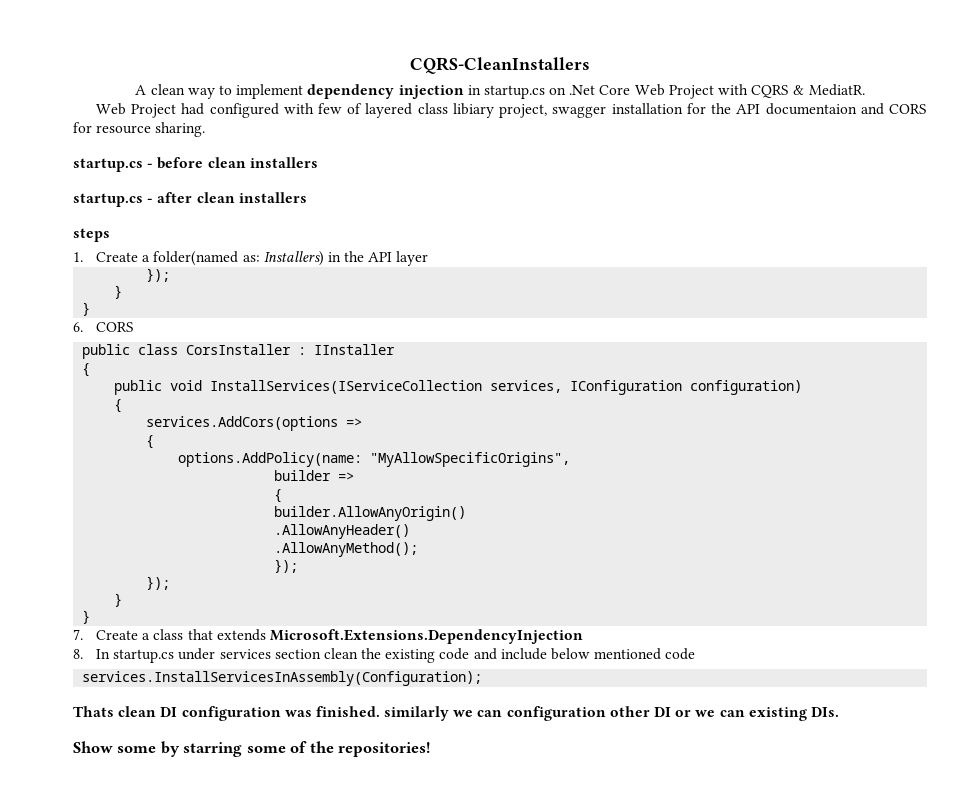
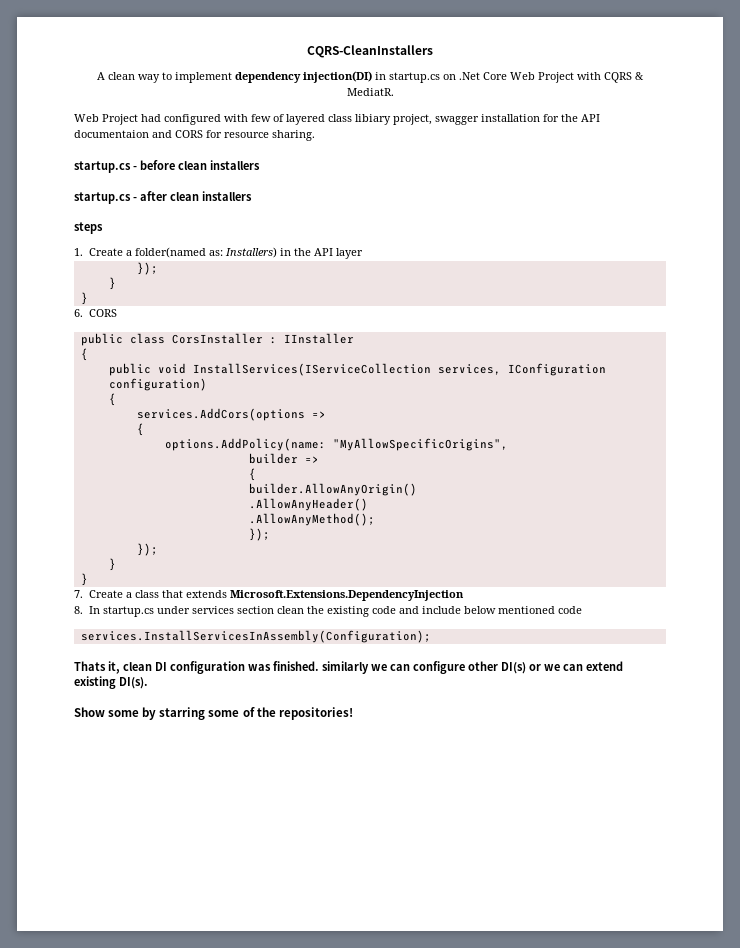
- A clean way to implement dependency injection in startup.cs on .Net Core Web Project with CQRS & MediatR.
+ A clean way to implement dependency injection(DI) in startup.cs on .Net Core Web Project with CQRS & MediatR.
- Thats clean DI configuration was finished. similarly we can configuration other DI or we can existing DIs.
+ Thats it, clean DI configuration was finished. similarly we can configure other DI(s) or we can extend existing DI(s).

